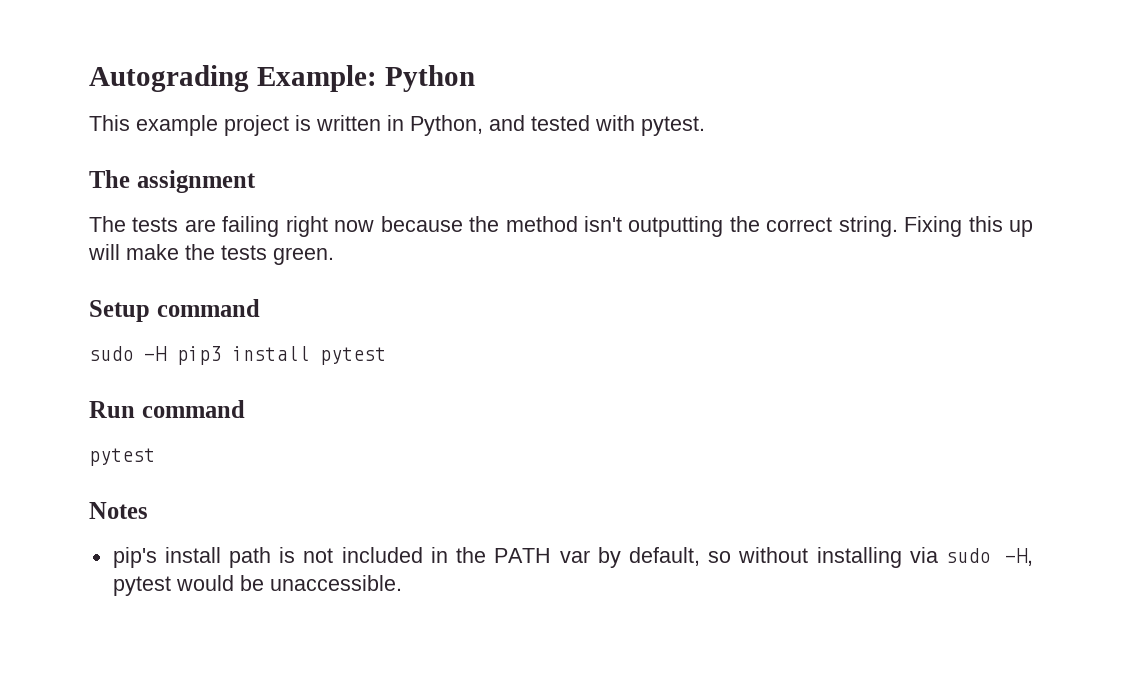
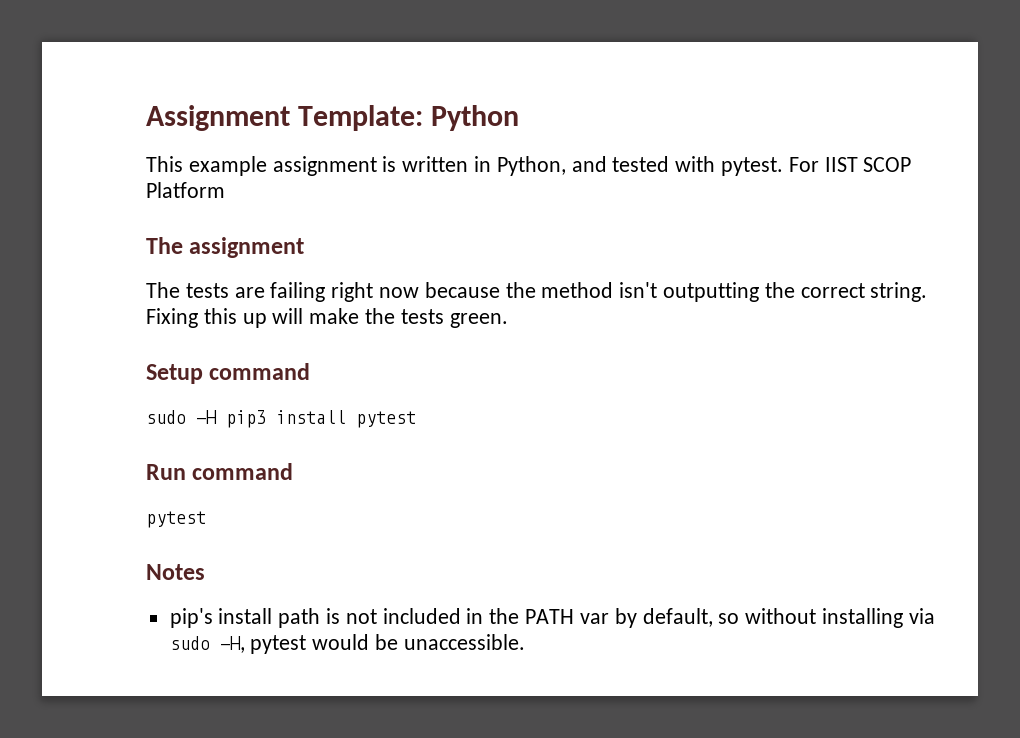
- Autograding Example: Python
+ Assignment Template: Python
- This example project is written in Python, and tested with pytest.
+ This example assignment is written in Python, and tested with pytest. For IIST SCOP Platform

